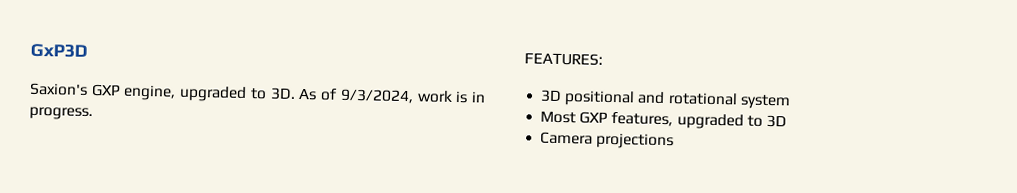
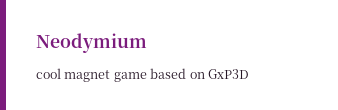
- GxP3D
- Saxion's GXP engine, upgraded to 3D. As of 9/3/2024, work is in progress.
- FEATURES:
- 3D positional and rotational system
- Most GXP features, upgraded to 3D
- Camera projections
+ Neodymium
+ cool magnet game based on GxP3D

